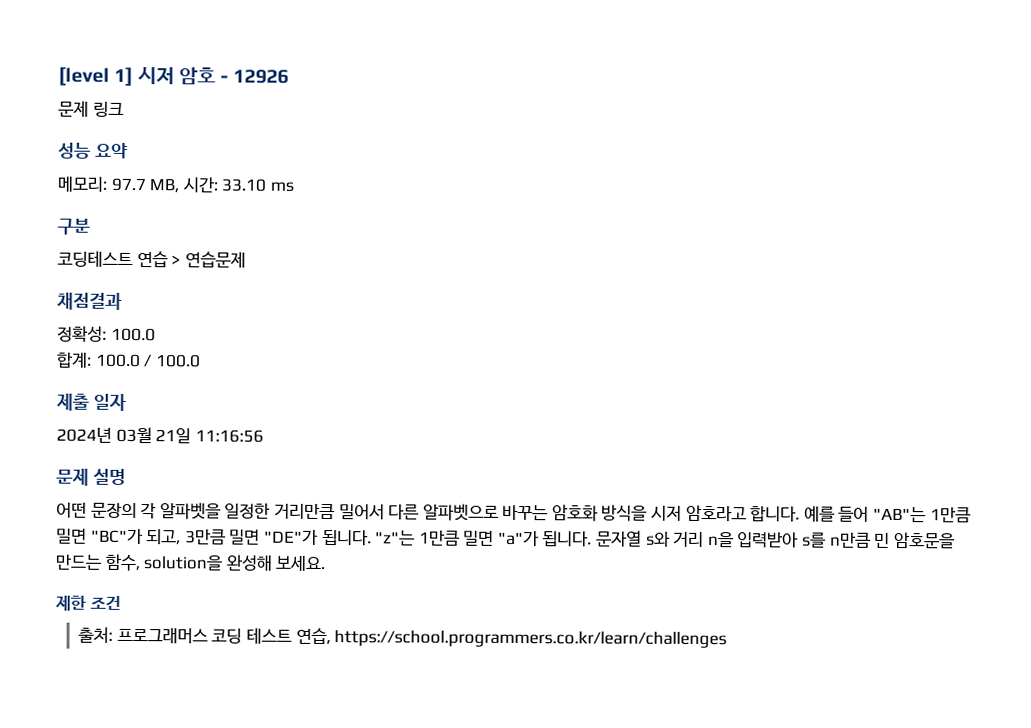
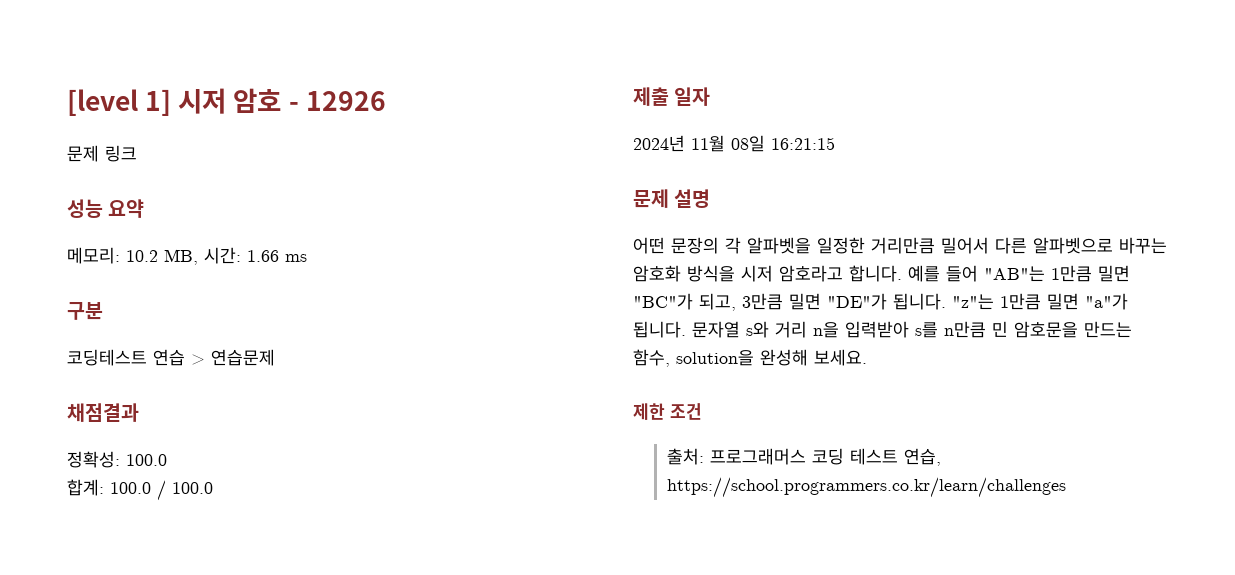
- 메모리: 97.7 MB, 시간: 33.10 ms
+ 메모리: 10.2 MB, 시간: 1.66 ms
- 2024년 03월 21일 11:16:56
+ 2024년 11월 08일 16:21:15

